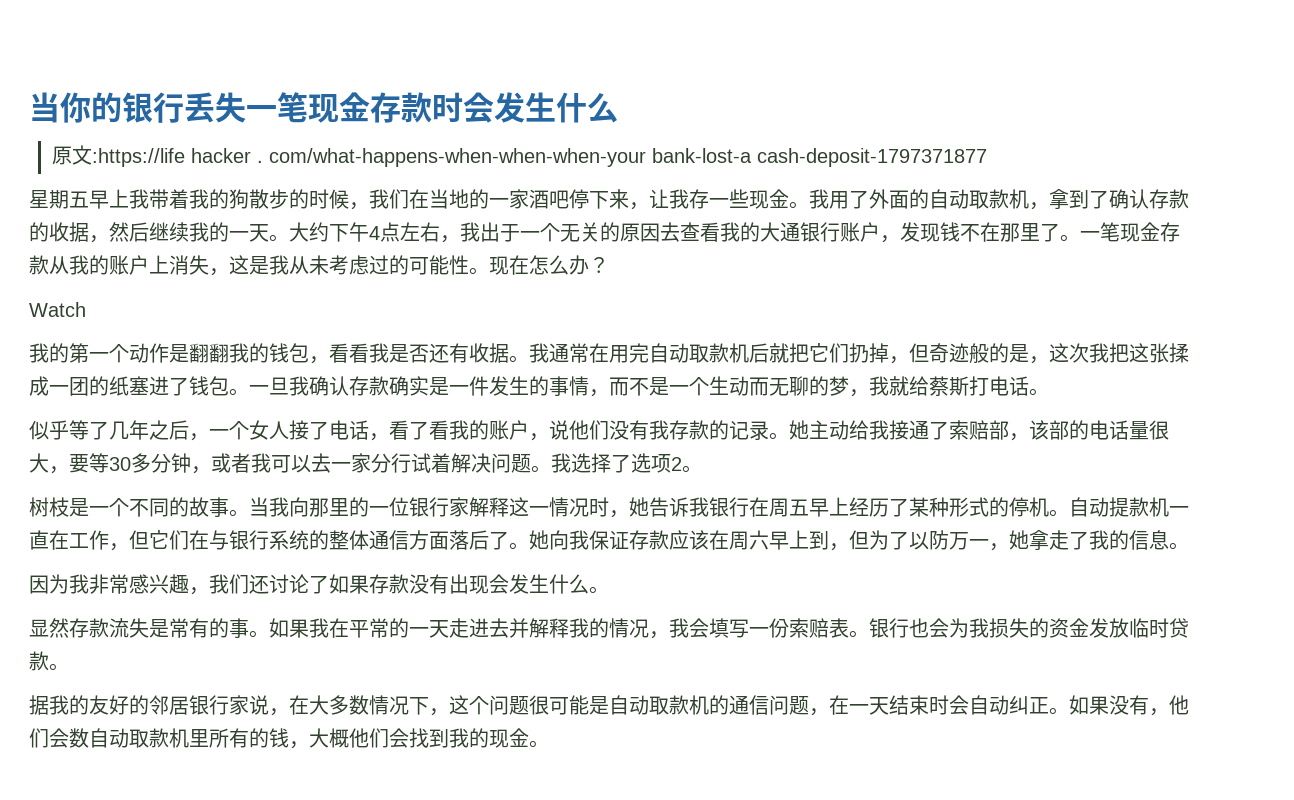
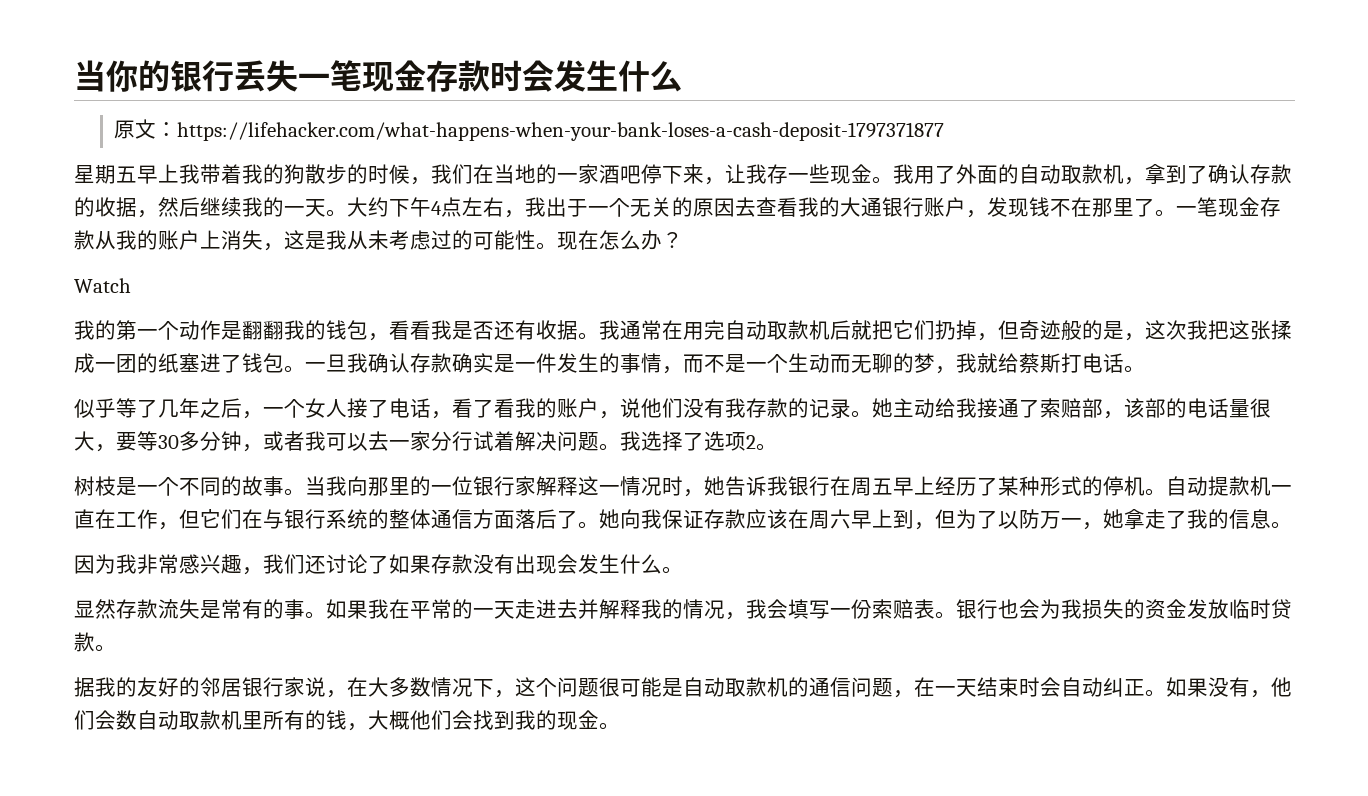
- 原文:https://life hacker . com/what-happens-when-when-when-your bank-lost-a cash-deposit-1797371877
+ 原文：https://lifehacker.com/what-happens-when-your-bank-loses-a-cash-deposit-1797371877

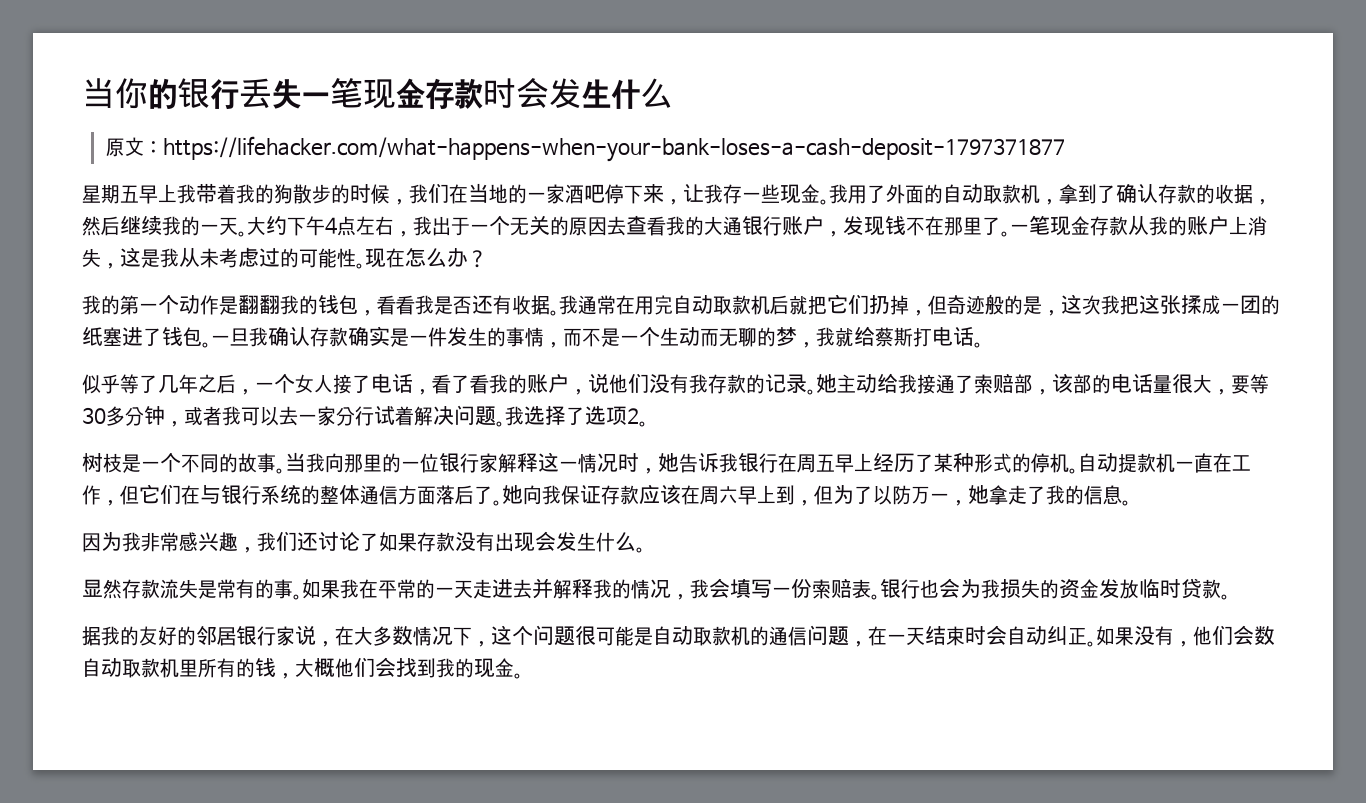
- Watch

